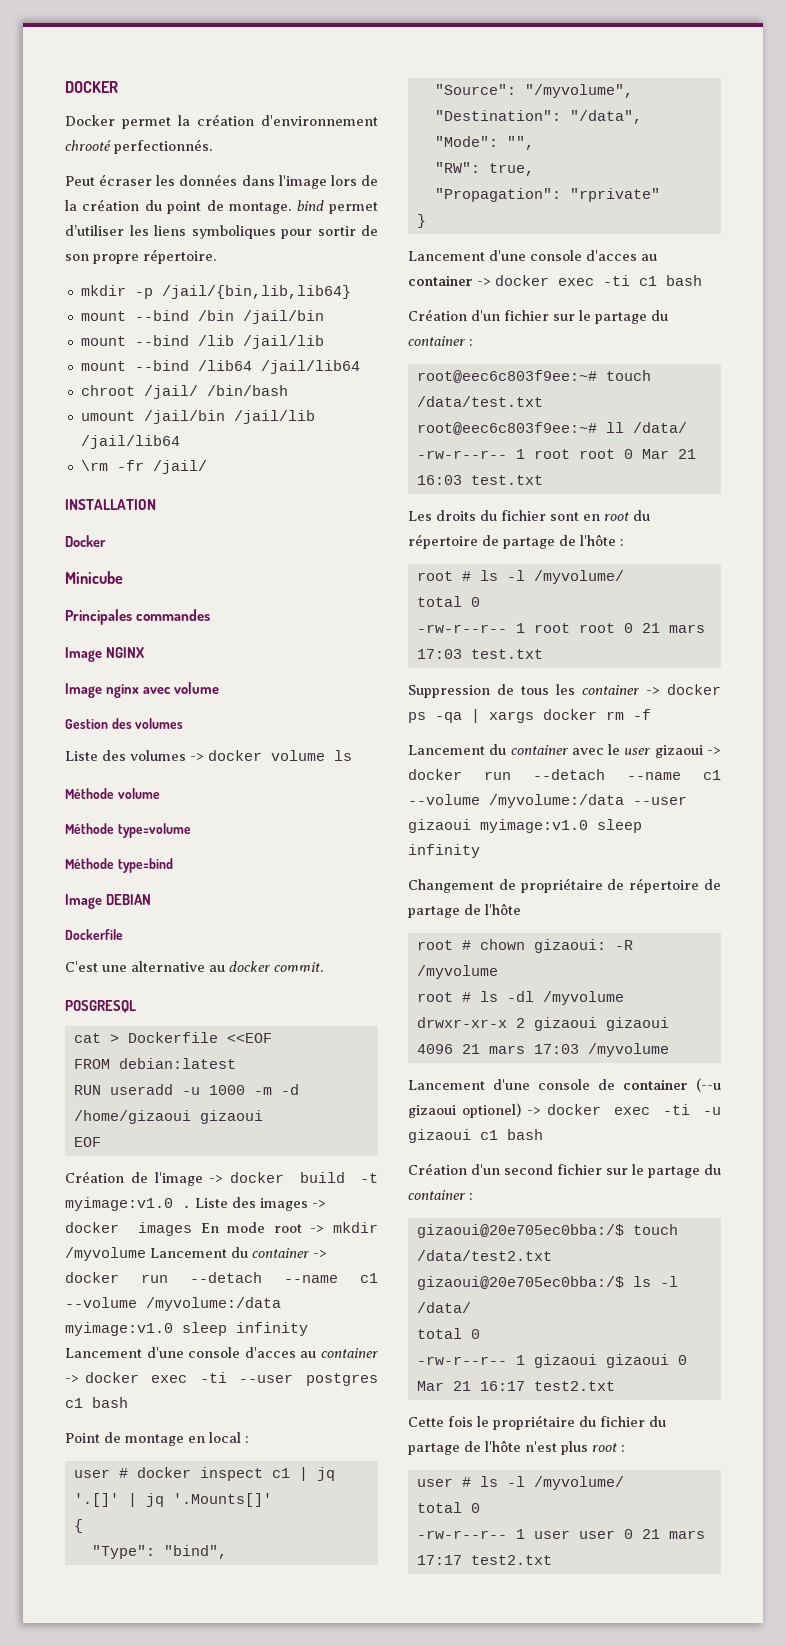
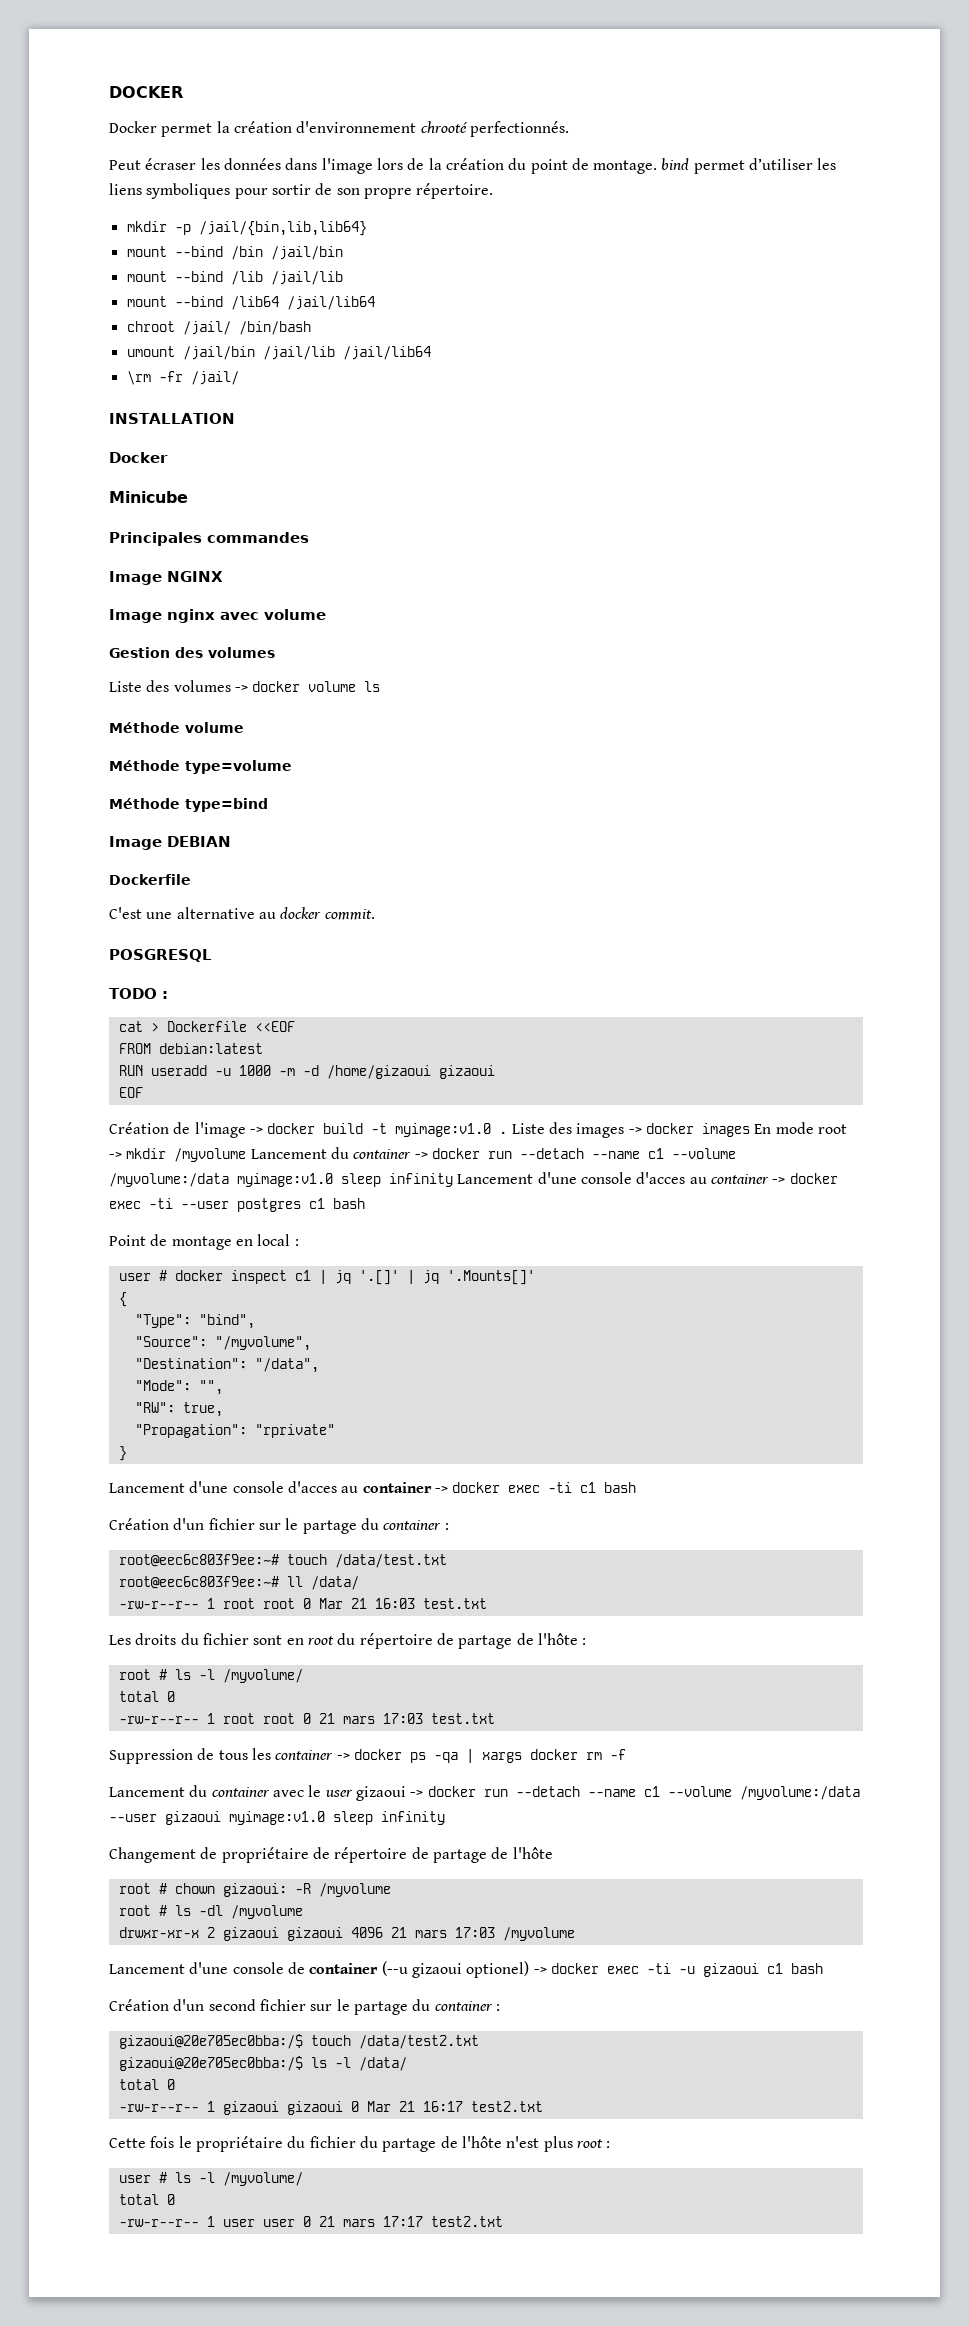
+ TODO :

